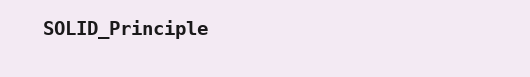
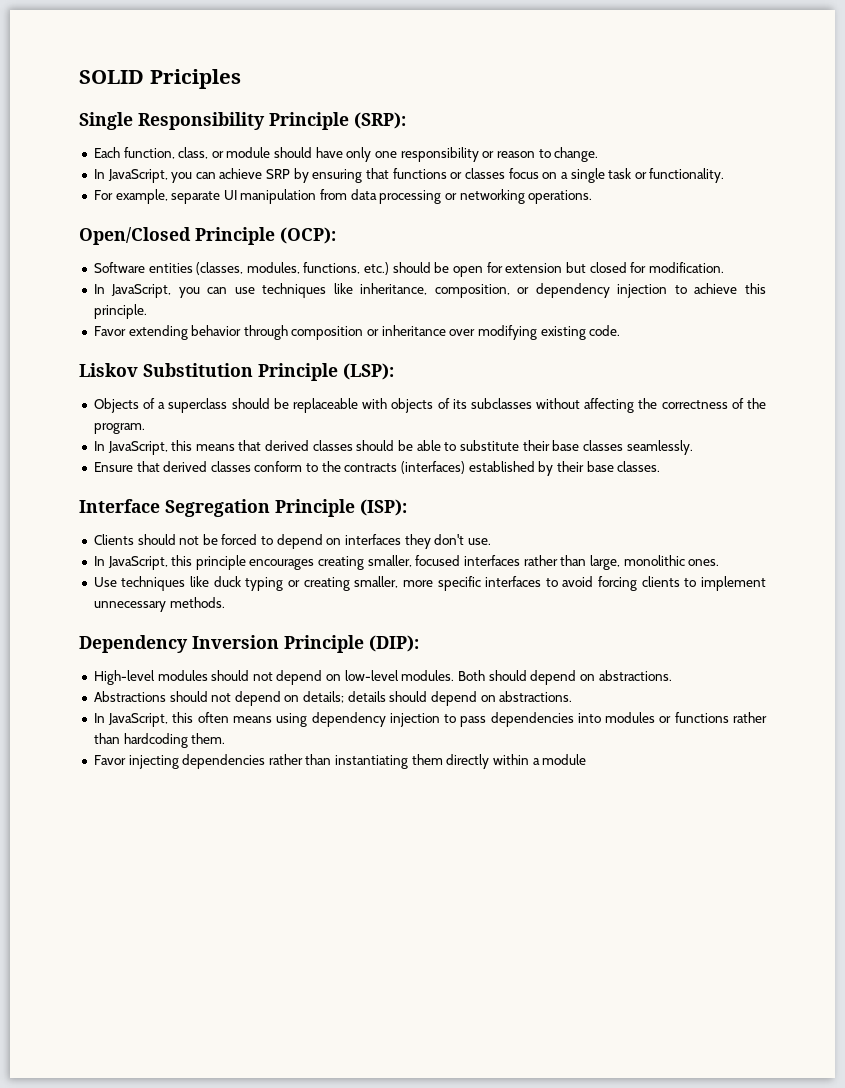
- SOLID_Principle
+ SOLID Priciples
+ Single Responsibility Principle (SRP):
+ Each function, class, or module should have only one responsibility or reason to change.
+ In JavaScript, you can achieve SRP by ensuring that functions or classes focus on a single task or functionality.
+ For example, separate UI manipulation from data processing or networking operations.
+ Open/Closed Principle (OCP):
+ Software entities (classes, modules, functions, etc.) should be open for extension but closed for modification.
+ In JavaScript, you can use techniques like inheritance, composition, or dependency injection to achieve this principle.
+ Favor extending behavior through composition or inheritance over modifying existing code.
+ Liskov Substitution Principle (LSP):
+ Objects of a superclass should be replaceable with objects of its subclasses without affecting the correctness of the program.
+ In JavaScript, this means that derived classes should be able to substitute their base classes seamlessly.
+ Ensure that derived classes conform to the contracts (interfaces) established by their base classes.
+ Interface Segregation Principle (ISP):
+ Clients should not be forced to depend on interfaces they don't use.
+ In JavaScript, this principle encourages creating smaller, focused interfaces rather than large, monolithic ones.
+ Use techniques like duck typing or creating smaller, more specific interfaces to avoid forcing clients to implement unnecessary methods.
+ Dependency Inversion Principle (DIP):
+ High-level modules should not depend on low-level modules. Both should depend on abstractions.
+ Abstractions should not depend on details; details should depend on abstractions.
+ In JavaScript, this often means using dependency injection to pass dependencies into modules or functions rather than hardcoding them.
+ Favor injecting dependencies rather than instantiating them directly within a module

